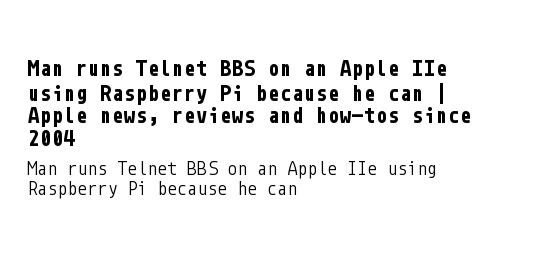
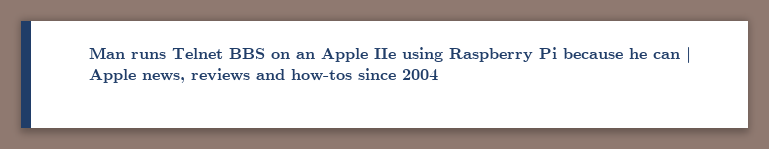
  Man runs Telnet BBS on an Apple IIe using Raspberry Pi because he can | Apple news, reviews and how-tos since 2004
- Man runs Telnet BBS on an Apple IIe using Raspberry Pi because he can

